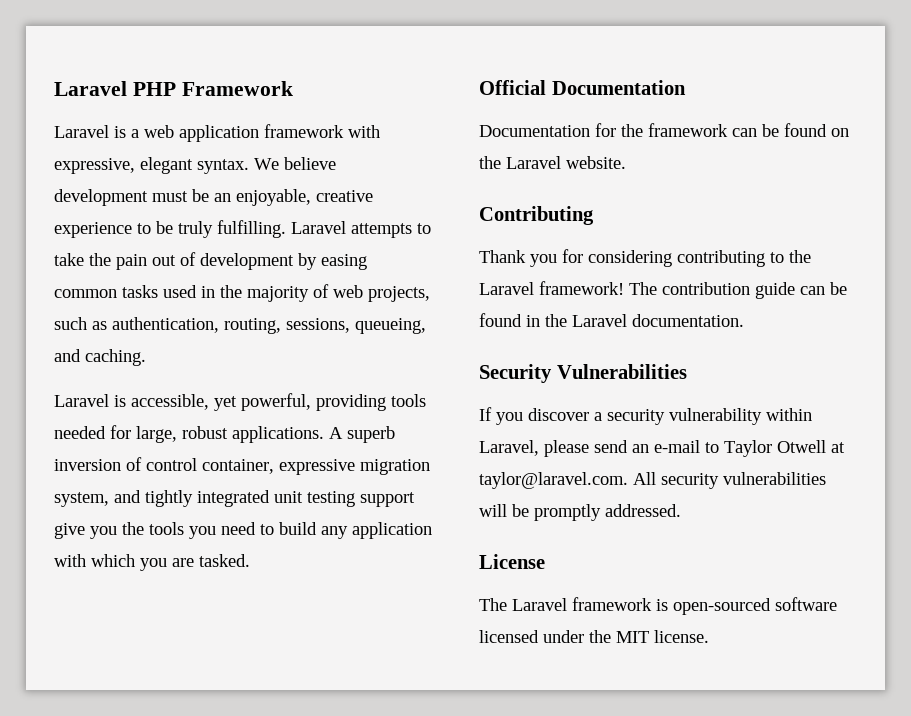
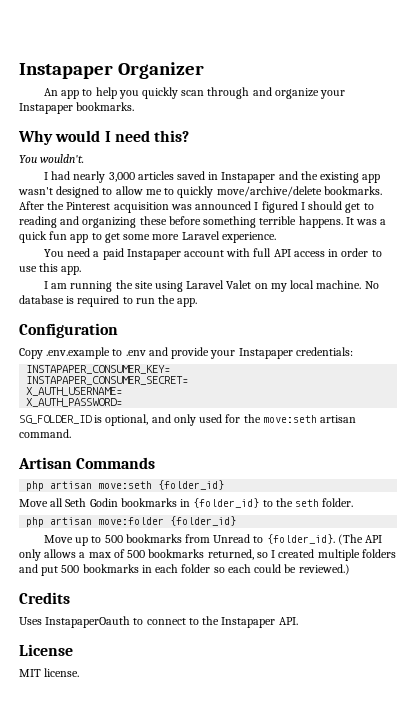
- Laravel PHP Framework
- Laravel is a web application framework with expressive, elegant syntax. We believe development must be an enjoyable, creative experience to be truly fulfilling. Laravel attempts to take the pain out of development by easing common tasks used in the majority of web projects, such as authentication, routing, sessions, queueing, and caching.
- Laravel is accessible, yet powerful, providing tools needed for large, robust applications. A superb inversion of control container, expressive migration system, and tightly integrated unit testing support give you the tools you need to build any application with which you are tasked.
- Official Documentation
- Documentation for the framework can be found on the Laravel website.
- Contributing
- Thank you for considering contributing to the Laravel framework! The contribution guide can be found in the Laravel documentation.
- Security Vulnerabilities
- If you discover a security vulnerability within Laravel, please send an e-mail to Taylor Otwell at taylor@laravel.com. All security vulnerabilities will be promptly addressed.
+ Instapaper Organizer
+ An app to help you quickly scan through and organize your Instapaper bookmarks.
+ Why would I need this?
+ You wouldn't.
+ I had nearly 3,000 articles saved in Instapaper and the existing app wasn't designed to allow me to quickly move/archive/delete bookmarks. After the Pinterest acquisition was announced I figured I should get to reading and organizing these before something terrible happens. It was a quick fun app to get some more Laravel experience.
+ You need a paid Instapaper account with full API access in order to use this app.
+ I am running the site using Laravel Valet on my local machine. No database is required to run the app.
+ Configuration
+ Copy .env.example to .env and provide your Instapaper credentials:
+ INSTAPAPER_CONSUMER_KEY=
+ INSTAPAPER_CONSUMER_SECRET=
+ X_AUTH_USERNAME=
+ X_AUTH_PASSWORD=
+ SG_FOLDER_ID is optional, and only used for the move:seth artisan command.
+ Artisan Commands
+ php artisan move:seth {folder_id}
+ Move all Seth Godin bookmarks in {folder_id} to the seth folder.
+ php artisan move:folder {folder_id}
+ Move up to 500 bookmarks from Unread to {folder_id}. (The API only allows a max of 500 bookmarks returned, so I created multiple folders and put 500 bookmarks in each folder so each could be reviewed.)
+ Credits
+ Uses InstapaperOauth to connect to the Instapaper API.
  License
- The Laravel framework is open-sourced software licensed under the MIT license.
+ MIT license.

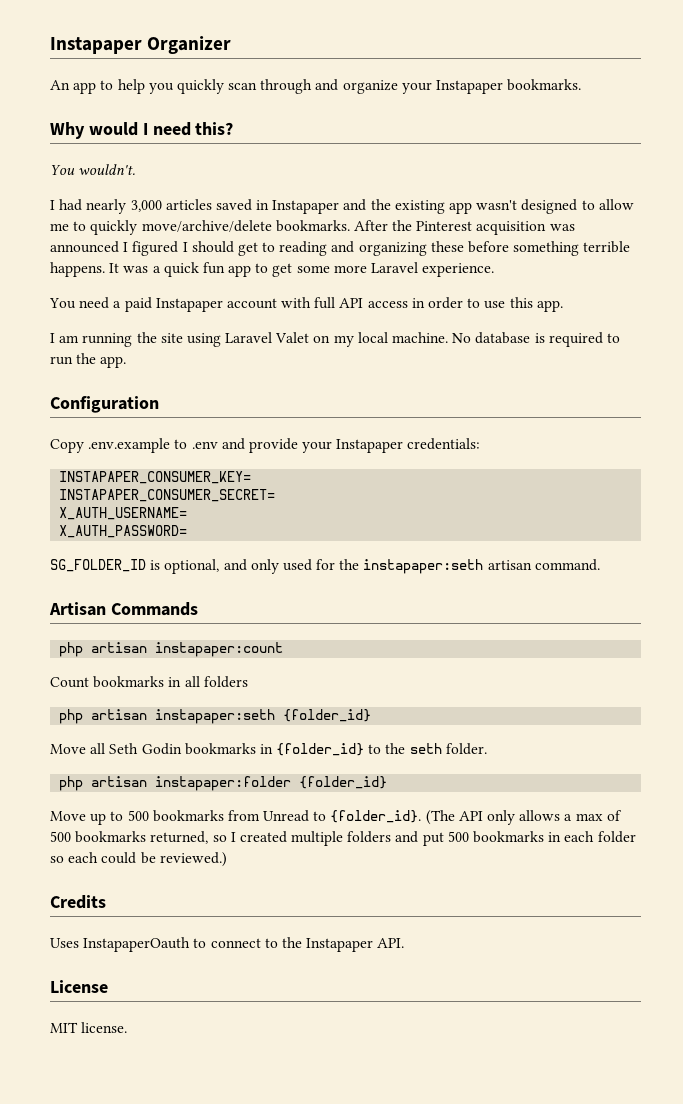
- SG_FOLDER_ID is optional, and only used for the move:seth artisan command.
+ SG_FOLDER_ID is optional, and only used for the instapaper:seth artisan command.
- php artisan move:seth {folder_id}
+ php artisan instapaper:count
+ Count bookmarks in all folders
+ php artisan instapaper:seth {folder_id}
- php artisan move:folder {folder_id}
+ php artisan instapaper:folder {folder_id}

